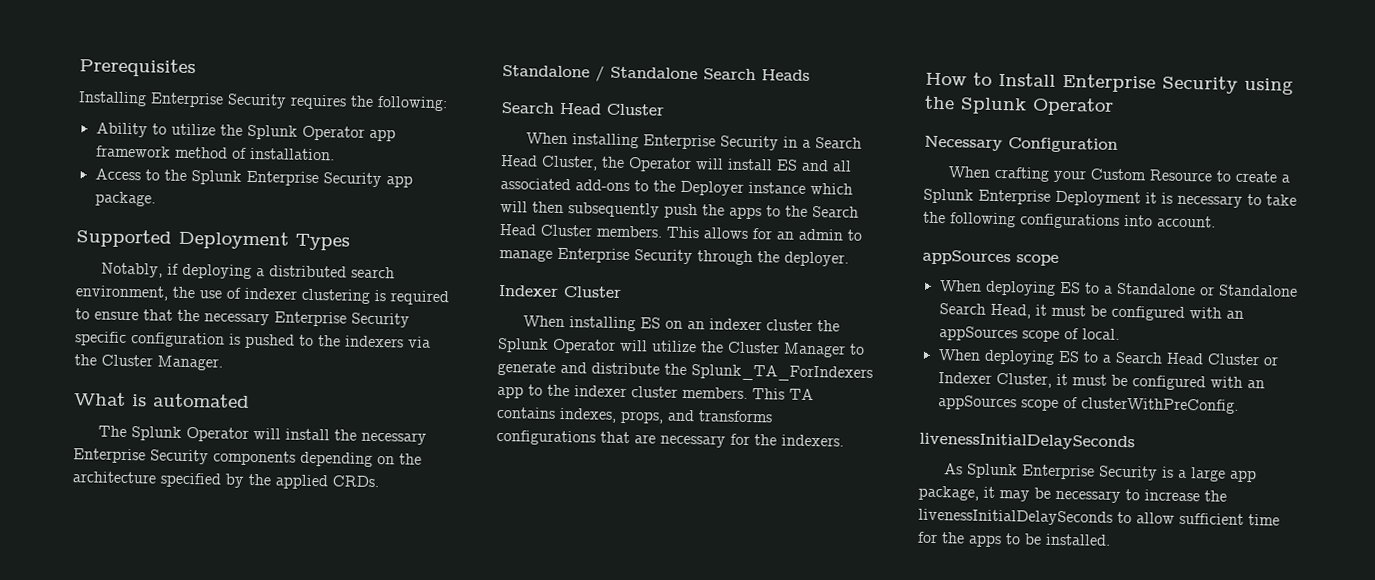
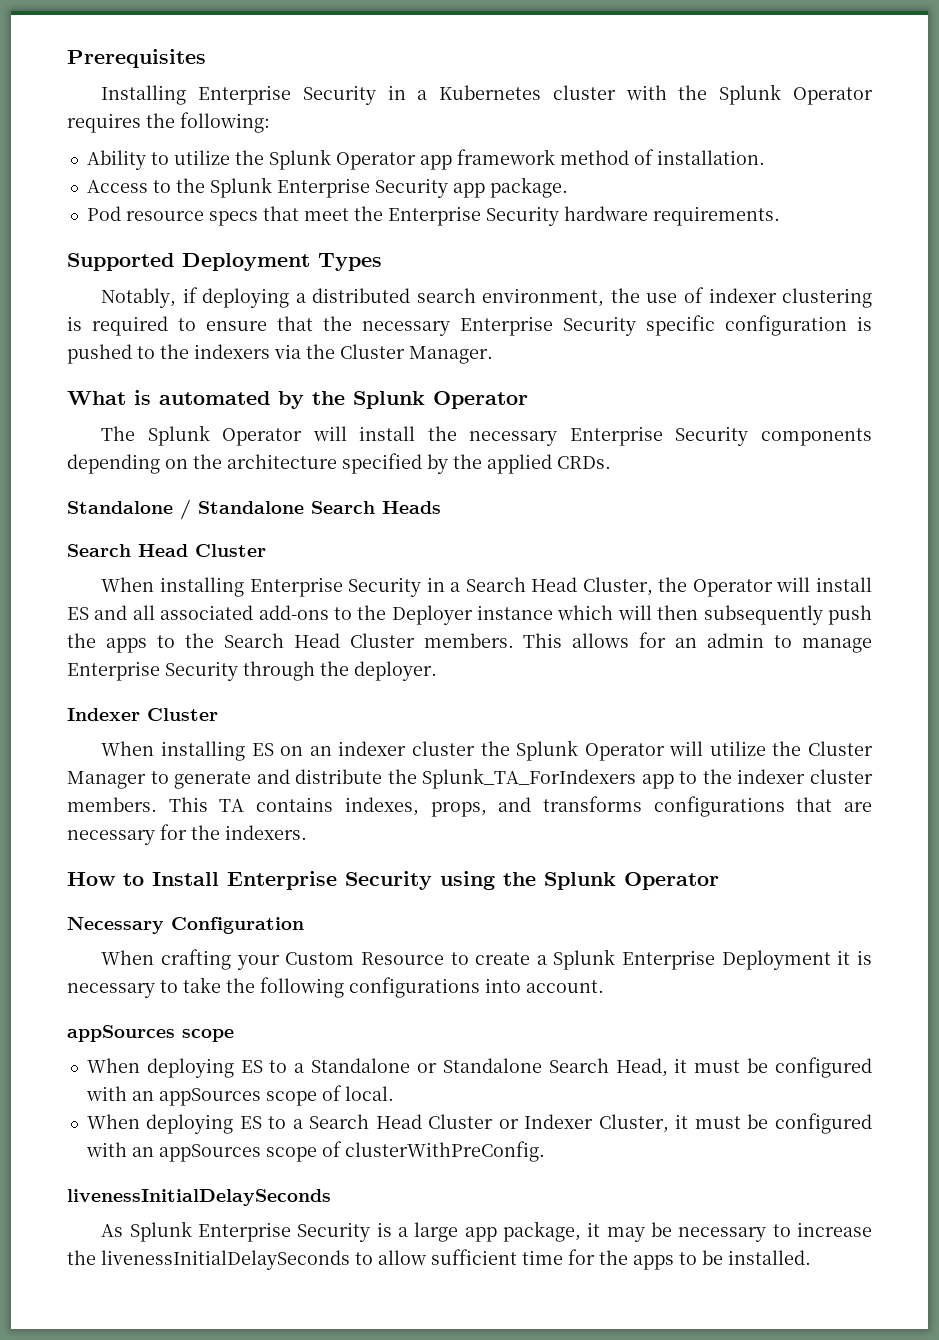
- Installing Enterprise Security requires the following:
+ Installing Enterprise Security in a Kubernetes cluster with the Splunk Operator requires the following:
+ Pod resource specs that meet the Enterprise Security hardware requirements.
- What is automated
+ What is automated by the Splunk Operator

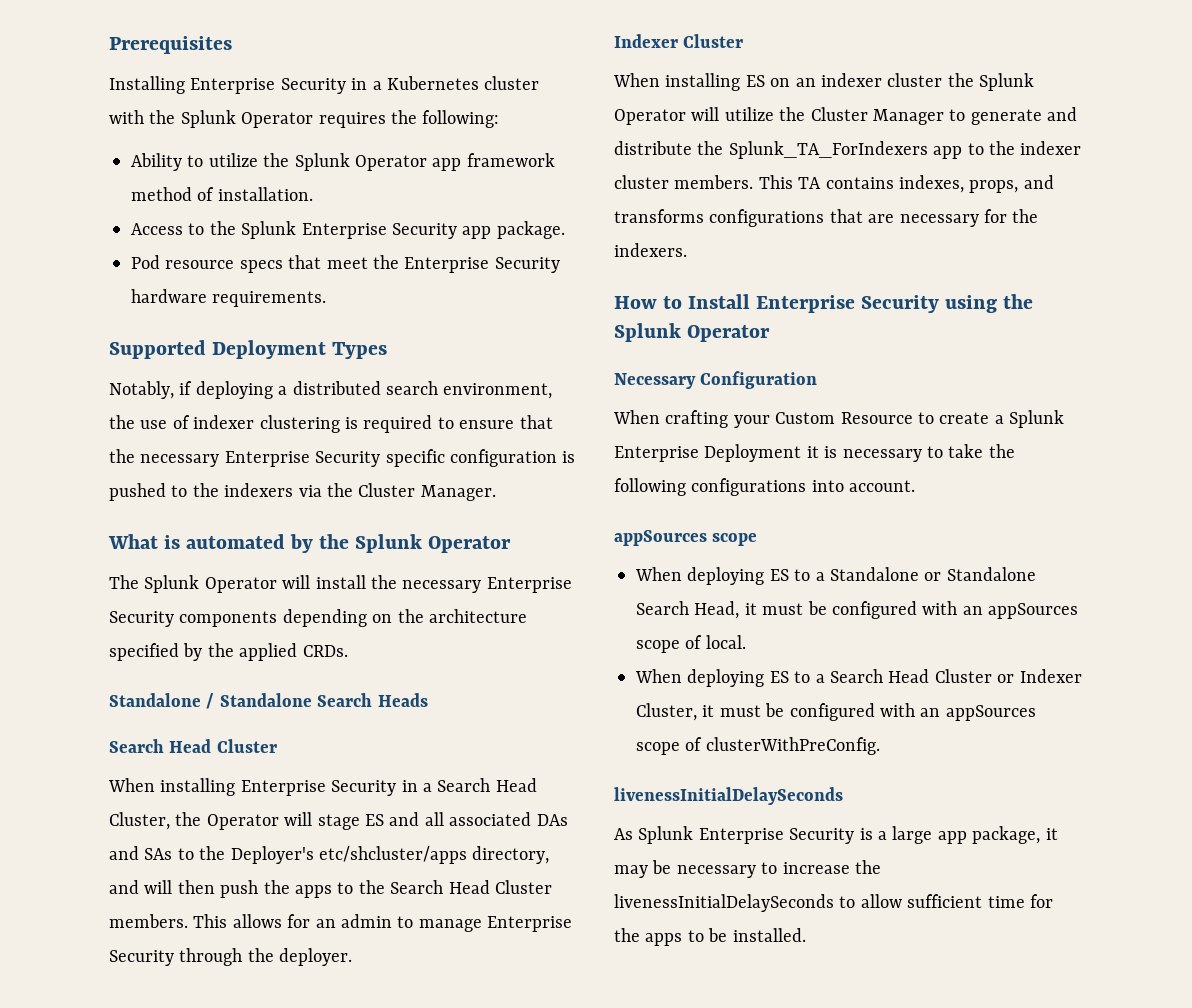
- When installing Enterprise Security in a Search Head Cluster, the Operator will install ES and all associated add-ons to the Deployer instance which will then subsequently push the apps to the Search Head Cluster members.
+ When installing Enterprise Security in a Search Head Cluster, the Operator will stage ES and all associated DAs and SAs to the Deployer's etc/shcluster/apps directory, and will then push the apps to the Search Head Cluster members.

